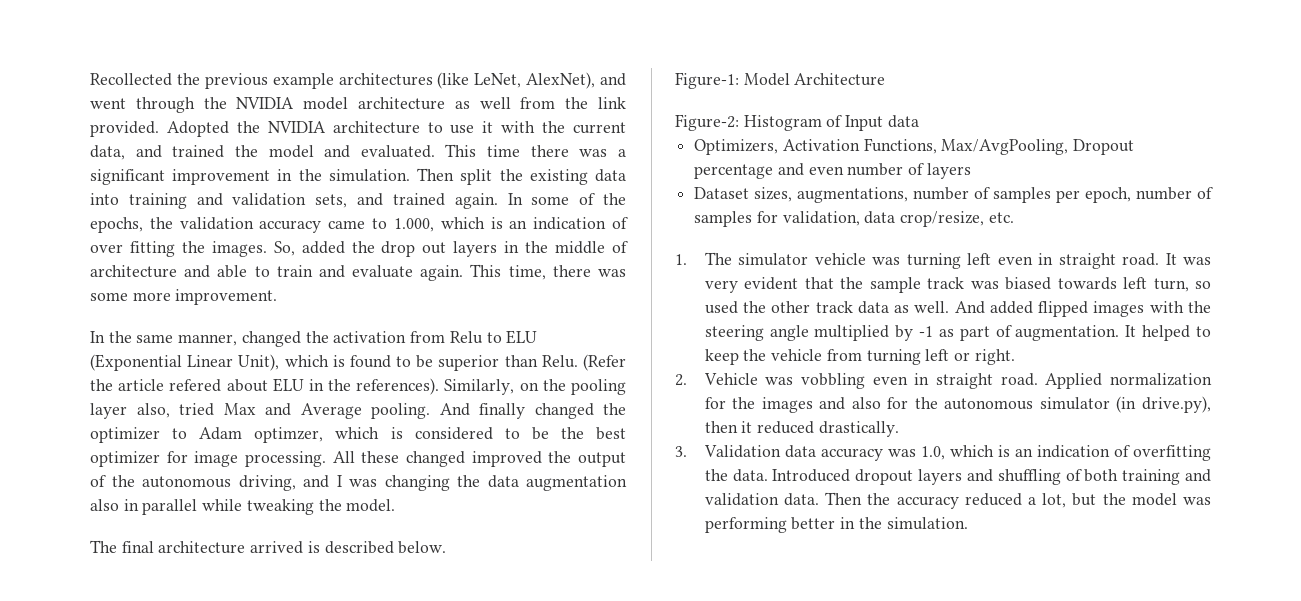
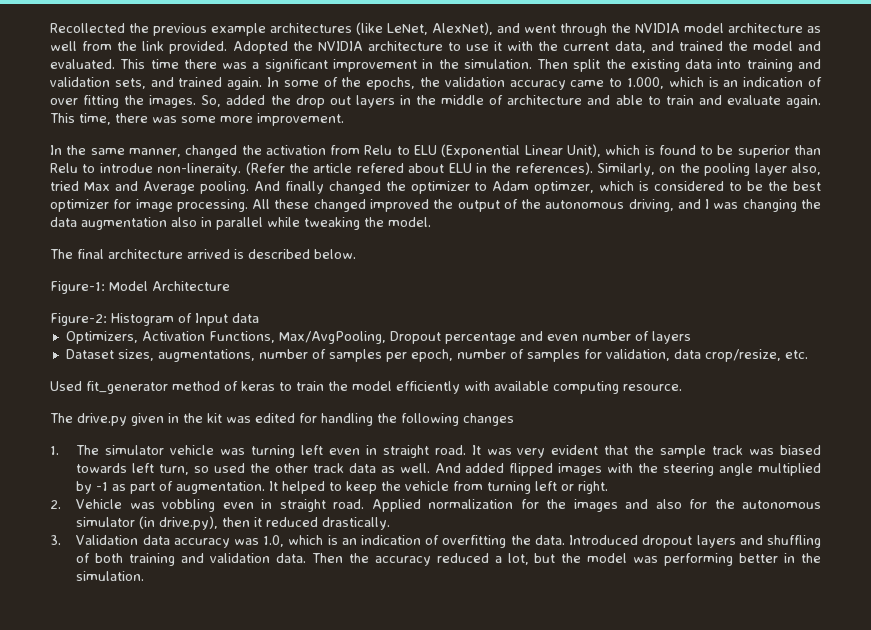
- In the same manner, changed the activation from Relu to ELU (Exponential Linear Unit), which is found to be superior than Relu.
+ In the same manner, changed the activation from Relu to ELU (Exponential Linear Unit), which is found to be superior than Relu to introdue non-lineraity.
+ Used fit_generator method of keras to train the model efficiently with available computing resource.
+ The drive.py given in the kit was edited for handling the following changes

